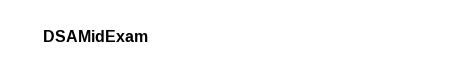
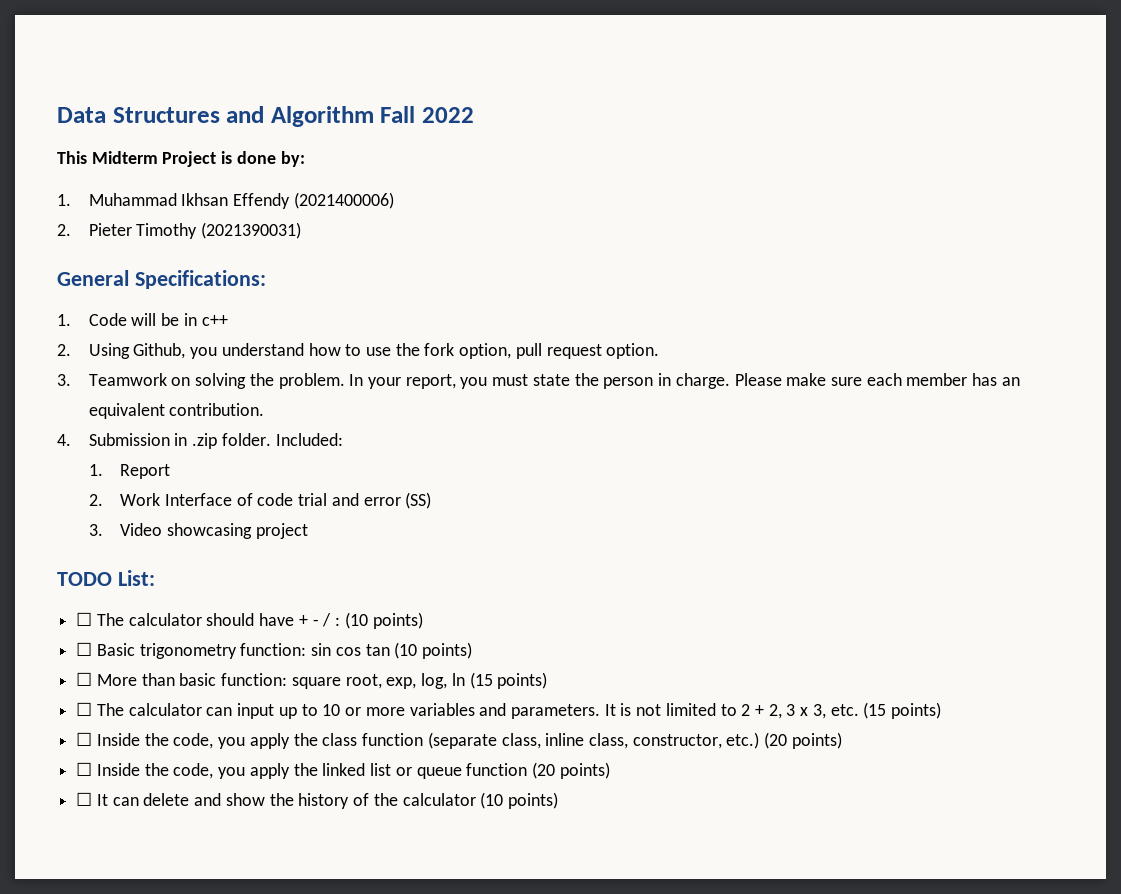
- DSAMidExam
+ Data Structures and Algorithm Fall 2022
+ This Midterm Project is done by:
+ 1. Muhammad Ikhsan Effendy (2021400006)
+ 2. Pieter Timothy (2021390031)
+ General Specifications:
+ 1. Code will be in c++
+ 2. Using Github, you understand how to use the fork option, pull request option.
+ 3. Teamwork on solving the problem. In your report, you must state the person in charge. Please make sure each member has an equivalent contribution.
+ 4. Submission in .zip folder. Included:
+ 1. Report
+ 2. Work Interface of code trial and error (SS)
+ 3. Video showcasing project
+ TODO List:
+ ☐ The calculator should have + - / : (10 points)
+ ☐ Basic trigonometry function: sin cos tan (10 points)
+ ☐ More than basic function: square root, exp, log, ln (15 points)
+ ☐ The calculator can input up to 10 or more variables and parameters. It is not limited to 2 + 2, 3 x 3, etc. (15 points)
+ ☐ Inside the code, you apply the class function (separate class, inline class, constructor, etc.) (20 points)
+ ☐ Inside the code, you apply the linked list or queue function (20 points)
+ ☐ It can delete and show the history of the calculator (10 points)

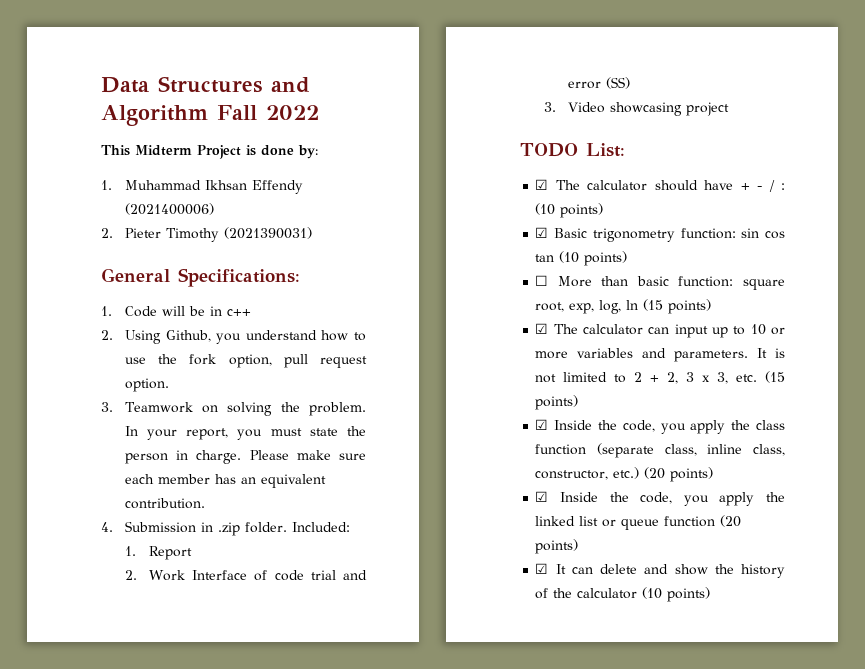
- ☐ The calculator should have + - / : (10 points)
+ ☑ The calculator should have + - / : (10 points)
- ☐ Basic trigonometry function: sin cos tan (10 points)
+ ☑ Basic trigonometry function: sin cos tan (10 points)
- ☐ The calculator can input up to 10 or more variables and parameters.
+ ☑ The calculator can input up to 10 or more variables and parameters.
- ☐ Inside the code, you apply the class function (separate class, inline class, constructor, etc.) (20 points)
+ ☑ Inside the code, you apply the class function (separate class, inline class, constructor, etc.) (20 points)
- ☐ Inside the code, you apply the linked list or queue function (20 points)
+ ☑ Inside the code, you apply the linked list or queue function (20 points)
- ☐ It can delete and show the history of the calculator (10 points)
+ ☑ It can delete and show the history of the calculator (10 points)

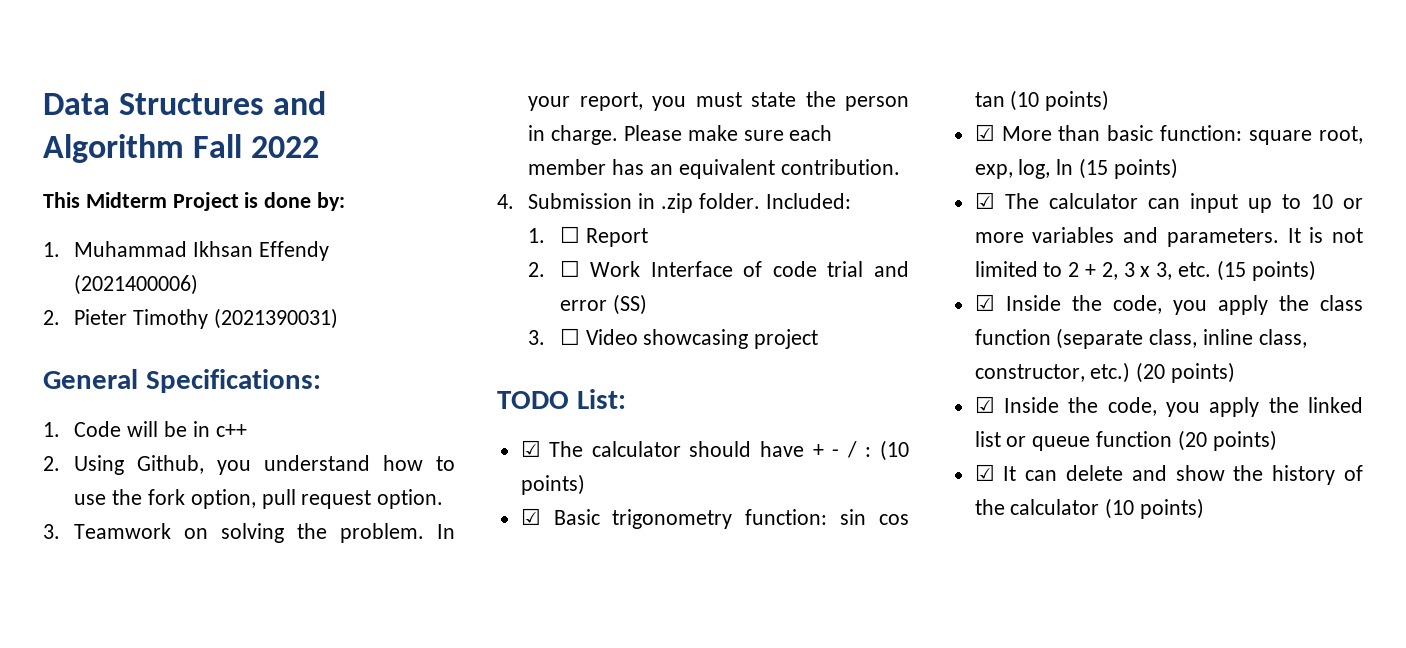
- 1. Report
+ 1. ☐ Report
- 2. Work Interface of code trial and error (SS)
+ 2. ☐ Work Interface of code trial and error (SS)
- 3. Video showcasing project
+ 3. ☐ Video showcasing project
- ☐ More than basic function: square root, exp, log, ln (15 points)
+ ☑ More than basic function: square root, exp, log, ln (15 points)

